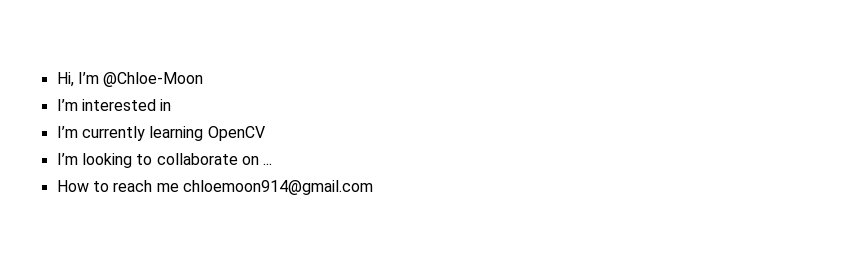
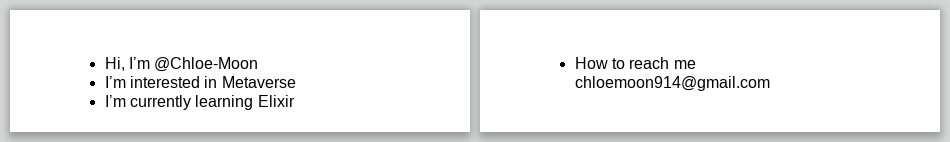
- I’m interested in
+ I’m interested in Metaverse
- I’m currently learning OpenCV
- I’m looking to collaborate on ...
+ I’m currently learning Elixir

